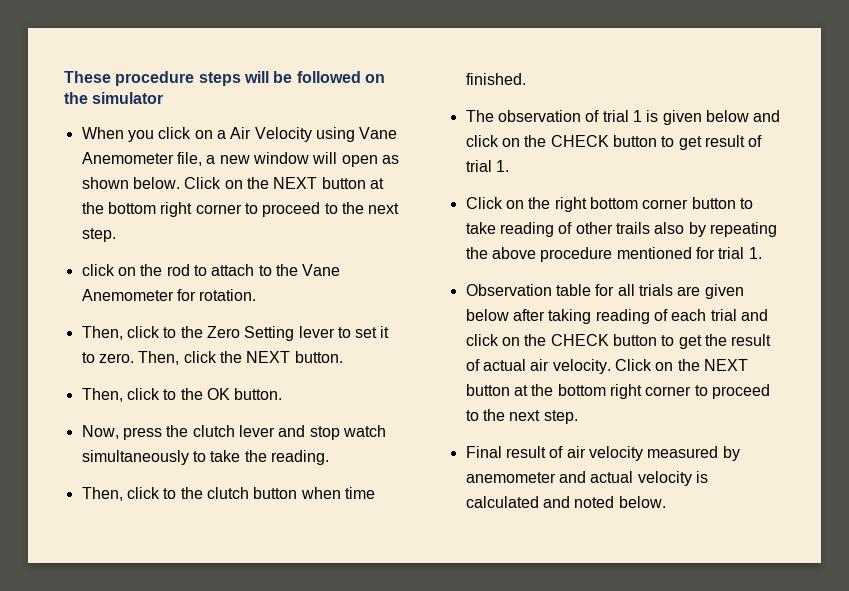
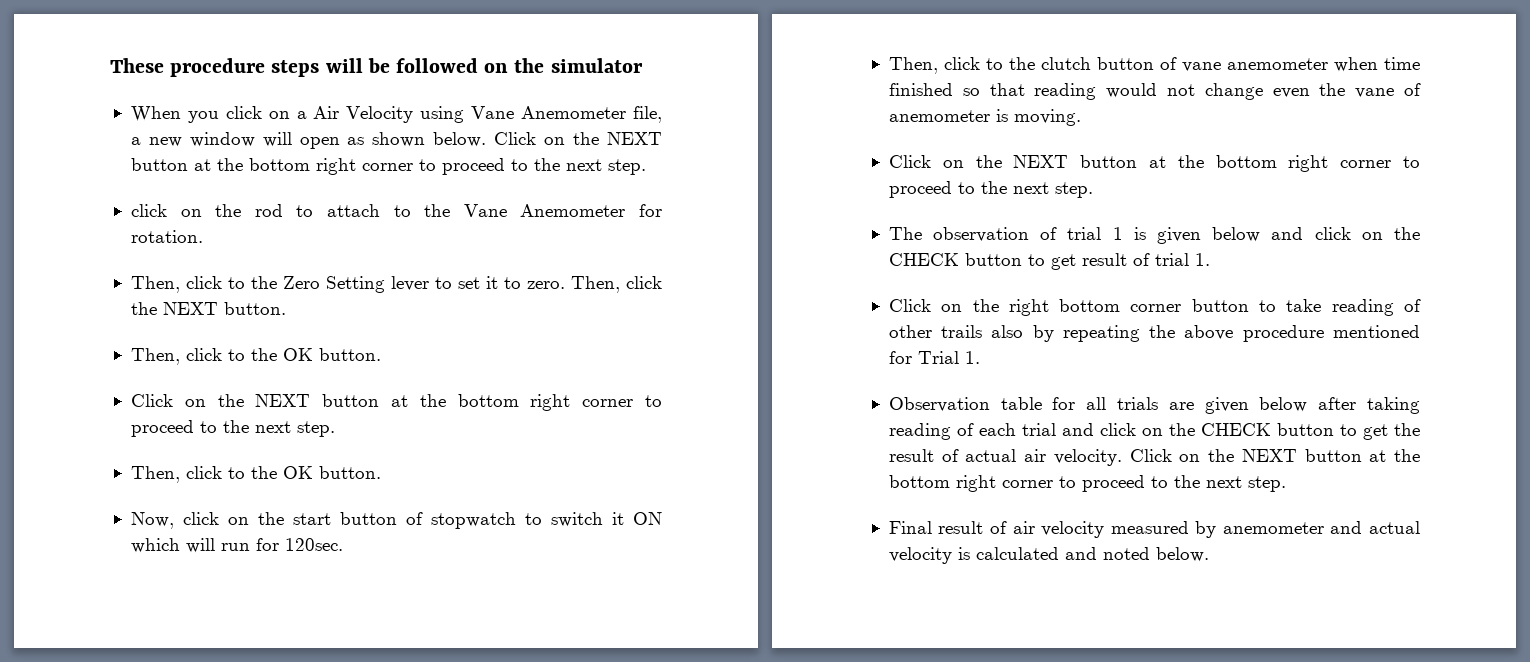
  Then, click the NEXT button.
  Then, click to the OK button.
- Now, press the clutch lever and stop watch simultaneously to take the reading.
+ Click on the NEXT button at the bottom right corner to proceed to the next step.
+ Then, click to the OK button.
+ Now, click on the start button of stopwatch to switch it ON which will run for 120sec.
- Then, click to the clutch button when time finished.
+ Then, click to the clutch button of vane anemometer when time finished so that reading would not change even the vane of anemometer is moving.
+ Click on the NEXT button at the bottom right corner to proceed to the next step.
- Click on the right bottom corner button to take reading of other trails also by repeating the above procedure mentioned for trial 1.
+ Click on the right bottom corner button to take reading of other trails also by repeating the above procedure mentioned for Trial 1.

